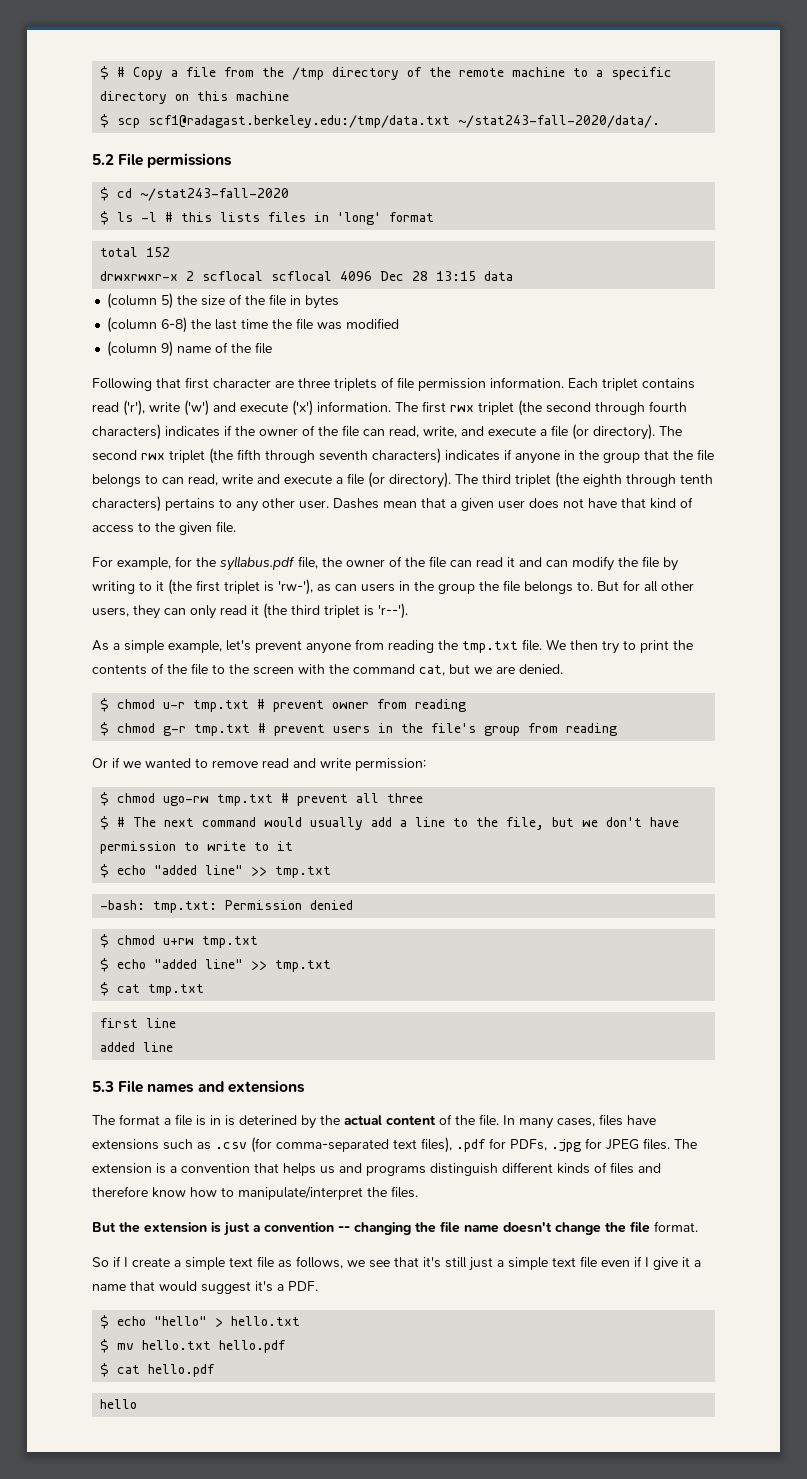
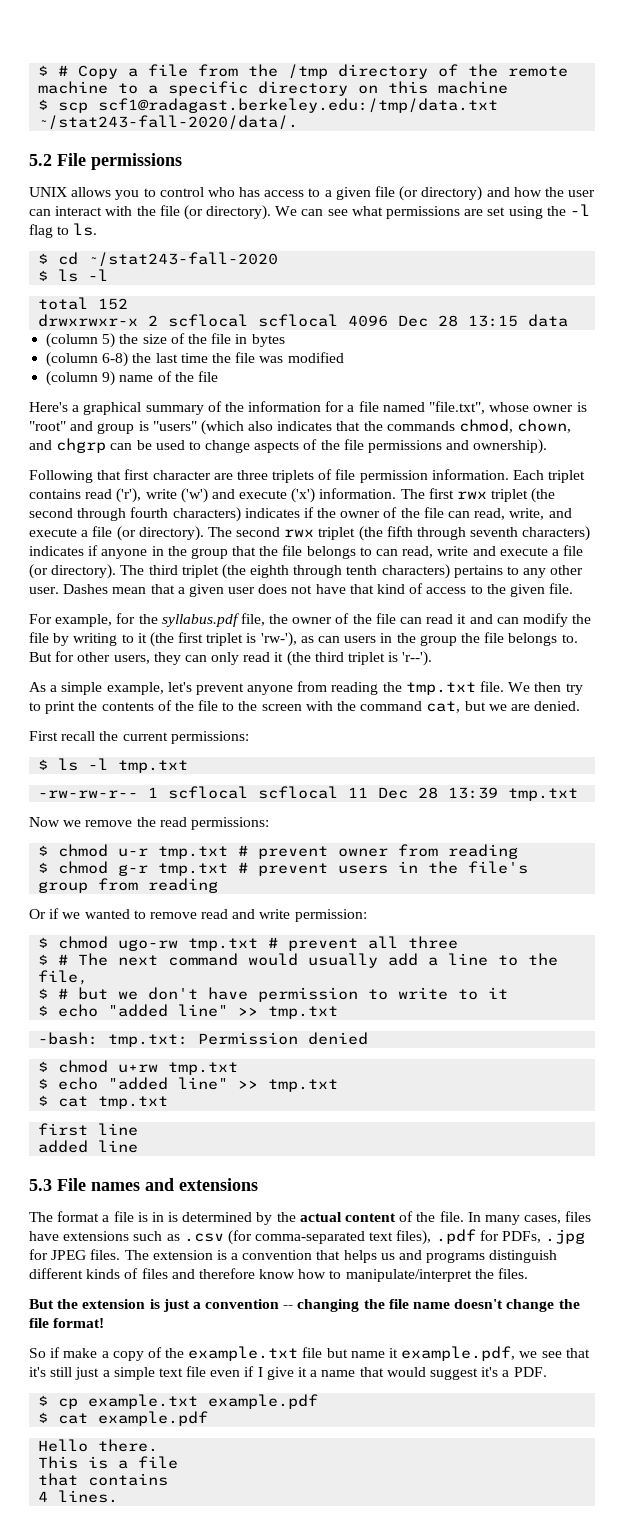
+ UNIX allows you to control who has access to a given file (or directory) and how the user can interact with the file (or directory). We can see what permissions are set using the -l flag to ls.
  $ cd ~/stat243-fall-2020
- $ ls -l # this lists files in 'long' format
+ $ ls -l
+ Here's a graphical summary of the information for a file named "file.txt", whose owner is "root" and group is "users" (which also indicates that the commands chmod, chown, and chgrp can be used to change aspects of the file permissions and ownership).
- But for all other users, they can only read it (the third triplet is 'r--').
+ But for other users, they can only read it (the third triplet is 'r--').
+ First recall the current permissions:
+ $ ls -l tmp.txt
+ -rw-rw-r-- 1 scflocal scflocal 11 Dec 28 13:39 tmp.txt
+ Now we remove the read permissions:
- $ # The next command would usually add a line to the file, but we don't have permission to write to it
+ $ # The next command would usually add a line to the file,
+ $ # but we don't have permission to write to it
- The format a file is in is deterined by the actual content of the file.
+ The format a file is in is determined by the actual content of the file.
- But the extension is just a convention -- changing the file name doesn't change the file format.
+ But the extension is just a convention -- changing the file name doesn't change the file format!
- So if I create a simple text file as follows, we see that it's still just a simple text file even if I give it a name that would suggest it's a PDF.
+ So if make a copy of the example.txt file but name it example.pdf, we see that it's still just a simple text file even if I give it a name that would suggest it's a PDF.
- $ echo "hello" > hello.txt
- $ mv hello.txt hello.pdf
- $ cat hello.pdf
- hello
+ $ cp example.txt example.pdf
+ $ cat example.pdf
+ Hello there.
+ This is a file
+ that contains
+ 4 lines.

